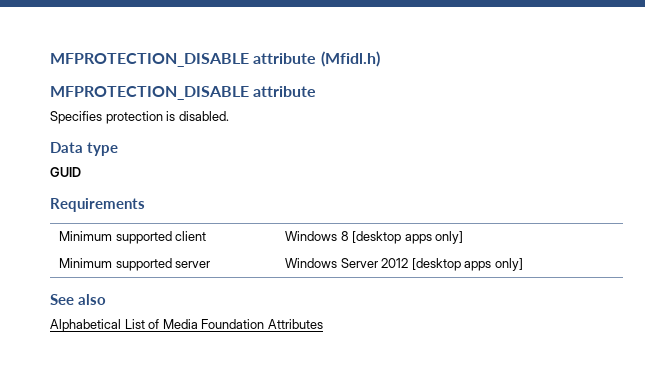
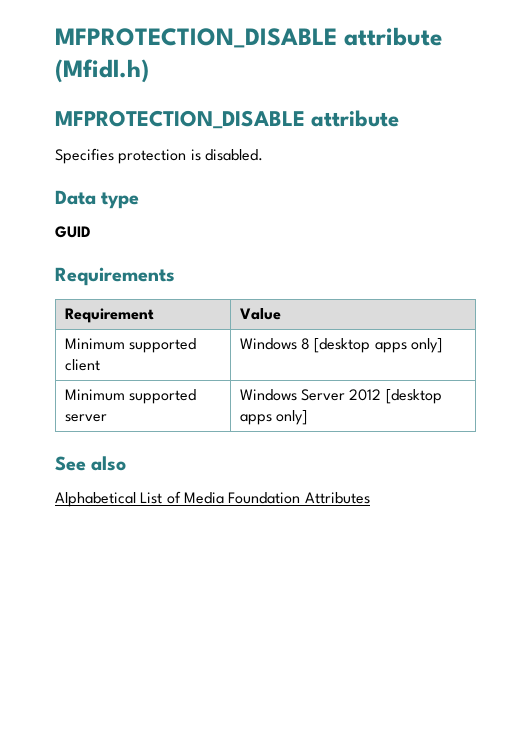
+ Requirement | Value

